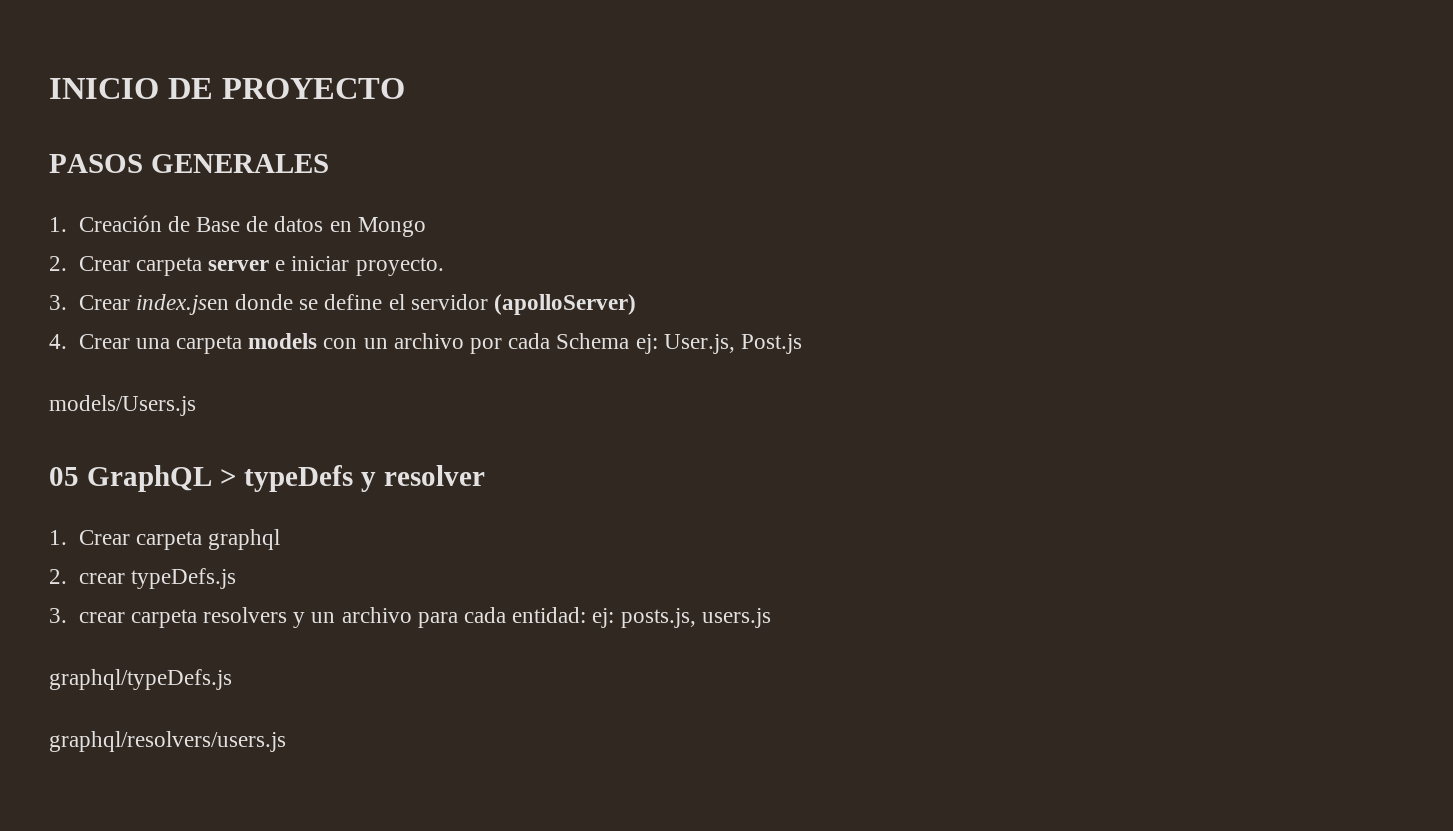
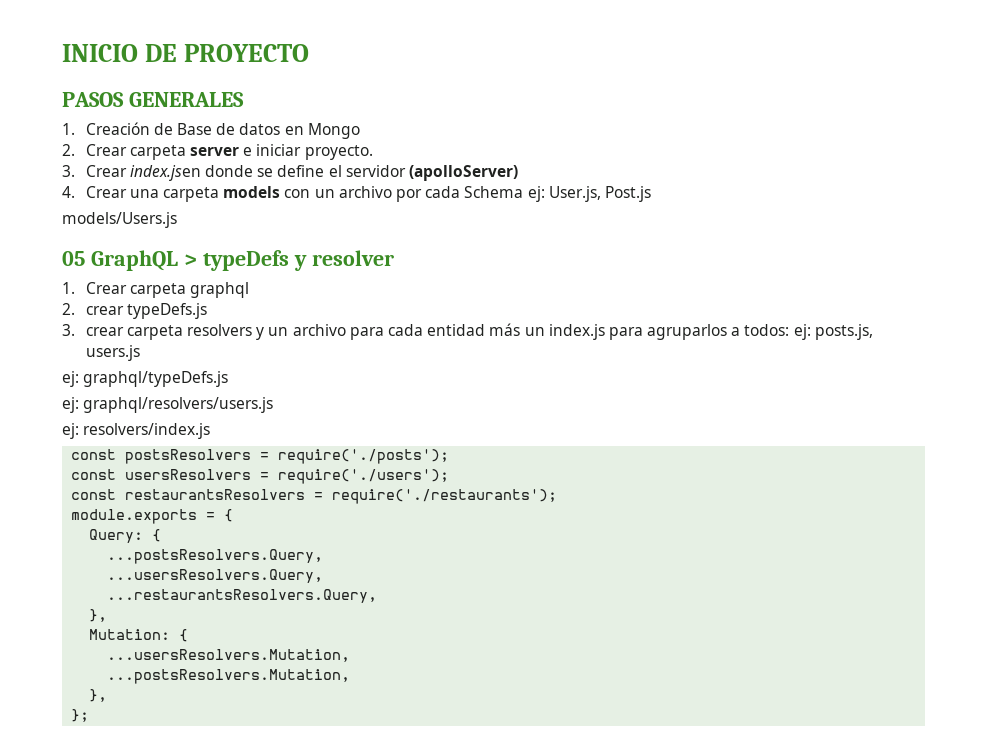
- 3. crear carpeta resolvers y un archivo para cada entidad: ej: posts.js, users.js
+ 3. crear carpeta resolvers y un archivo para cada entidad más un index.js para agruparlos a todos: ej: posts.js, users.js
- graphql/typeDefs.js
+ ej: graphql/typeDefs.js
- graphql/resolvers/users.js
+ ej: graphql/resolvers/users.js
+ ej: resolvers/index.js
+ const postsResolvers = require('./posts');
+ const usersResolvers = require('./users');
+ const restaurantsResolvers = require('./restaurants');
+ module.exports = {
+ Query: {
+ ...postsResolvers.Query,
+ ...usersResolvers.Query,
+ ...restaurantsResolvers.Query,
+ },
+ Mutation: {
+ ...usersResolvers.Mutation,
+ ...postsResolvers.Mutation,
+ },
+ };

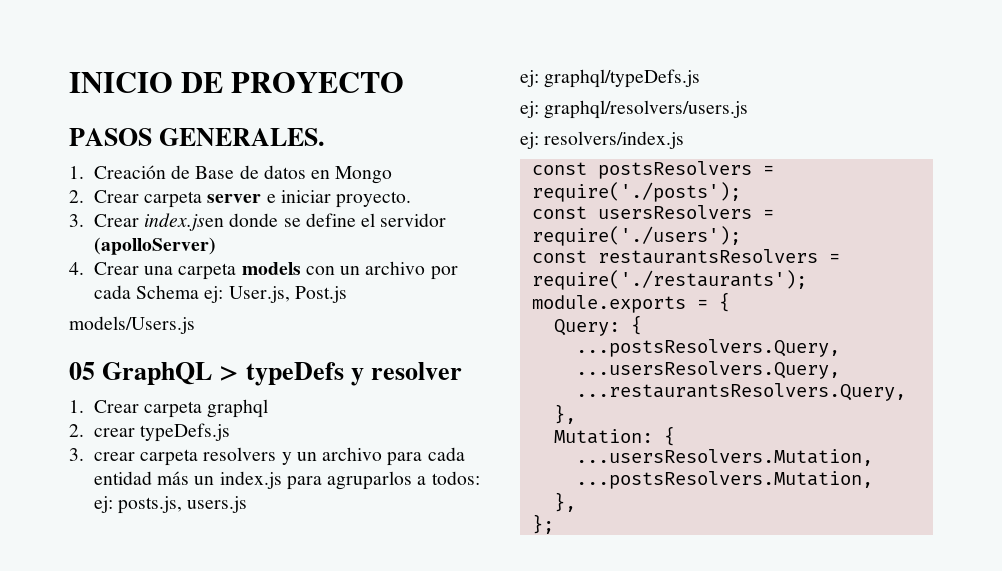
- PASOS GENERALES
+ PASOS GENERALES.

